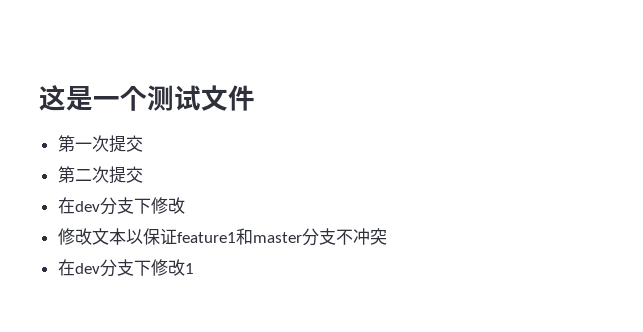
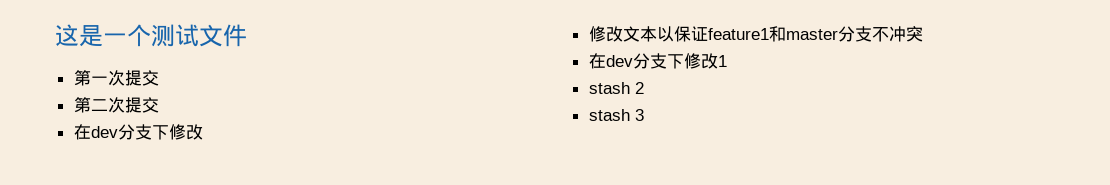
+ stash 2
+ stash 3

